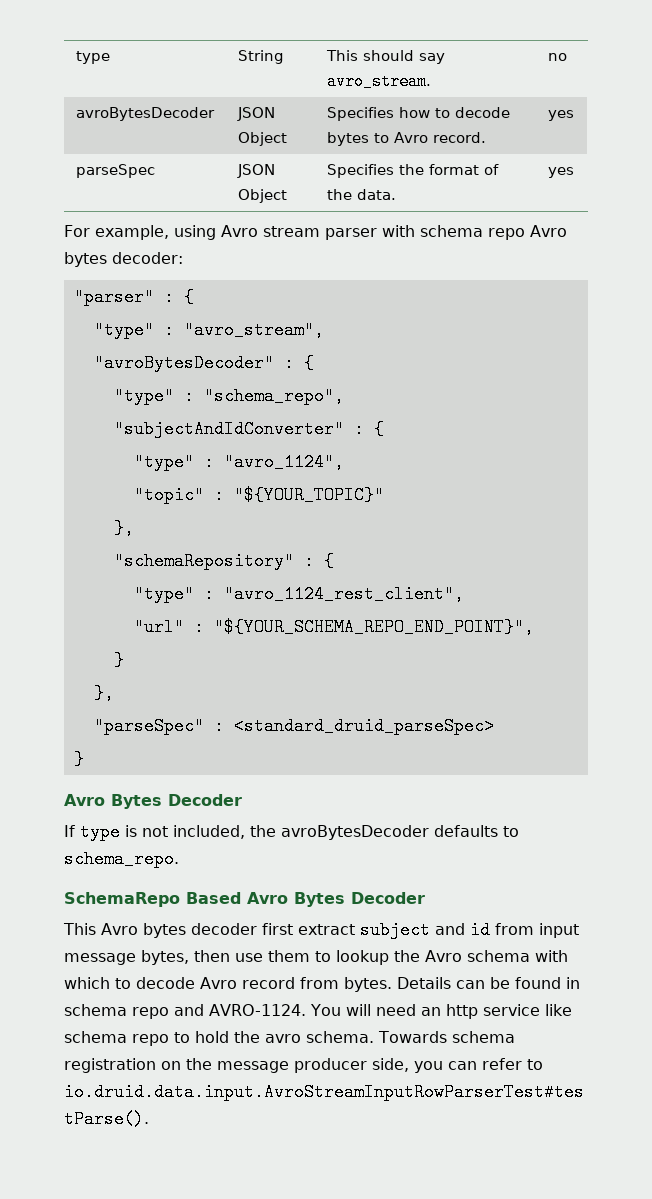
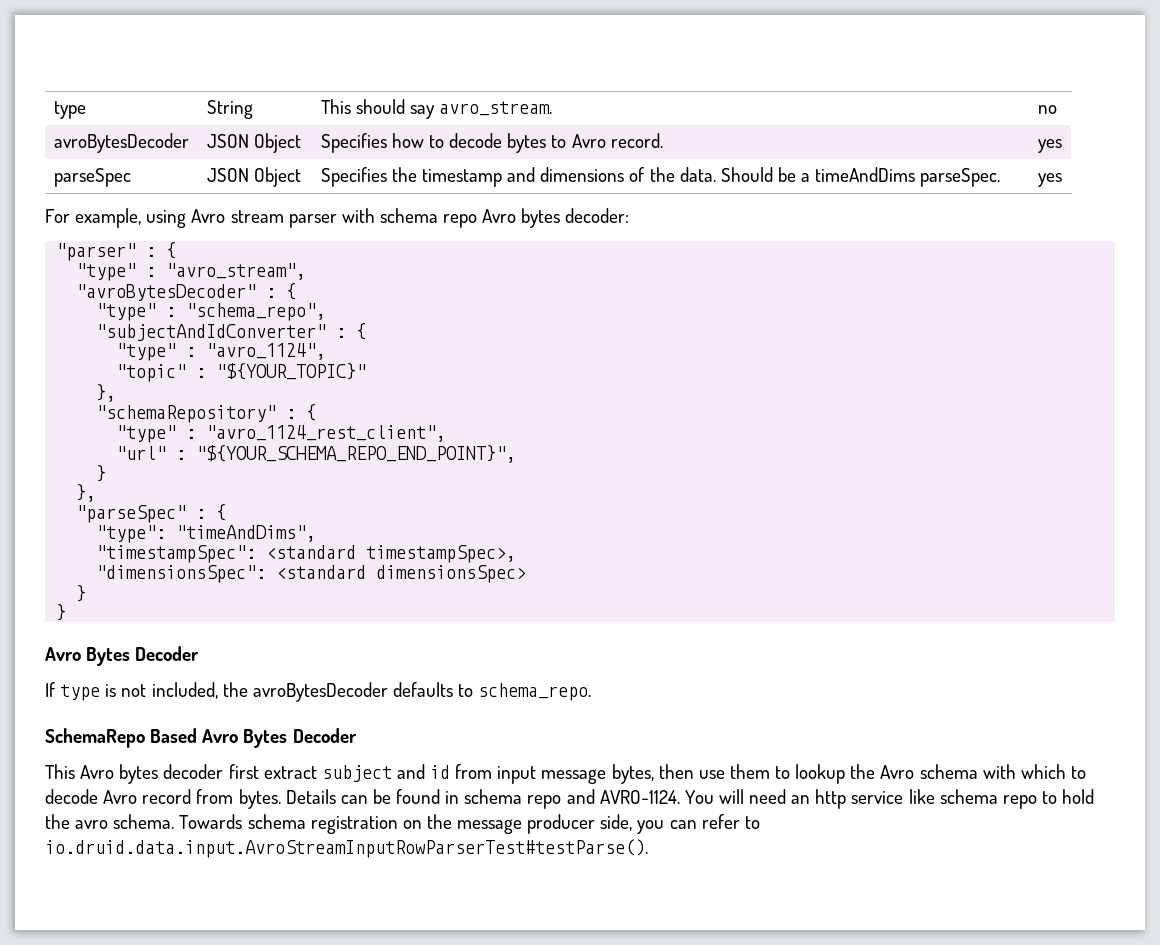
- parseSpec | JSON Object | Specifies the format of the data. | yes
+ parseSpec | JSON Object | Specifies the timestamp and dimensions of the data. Should be a timeAndDims parseSpec. | yes
- "parseSpec" : <standard_druid_parseSpec>
+ "parseSpec" : {
+ "type": "timeAndDims",
+ "timestampSpec": <standard timestampSpec>,
+ "dimensionsSpec": <standard dimensionsSpec>
+ }

